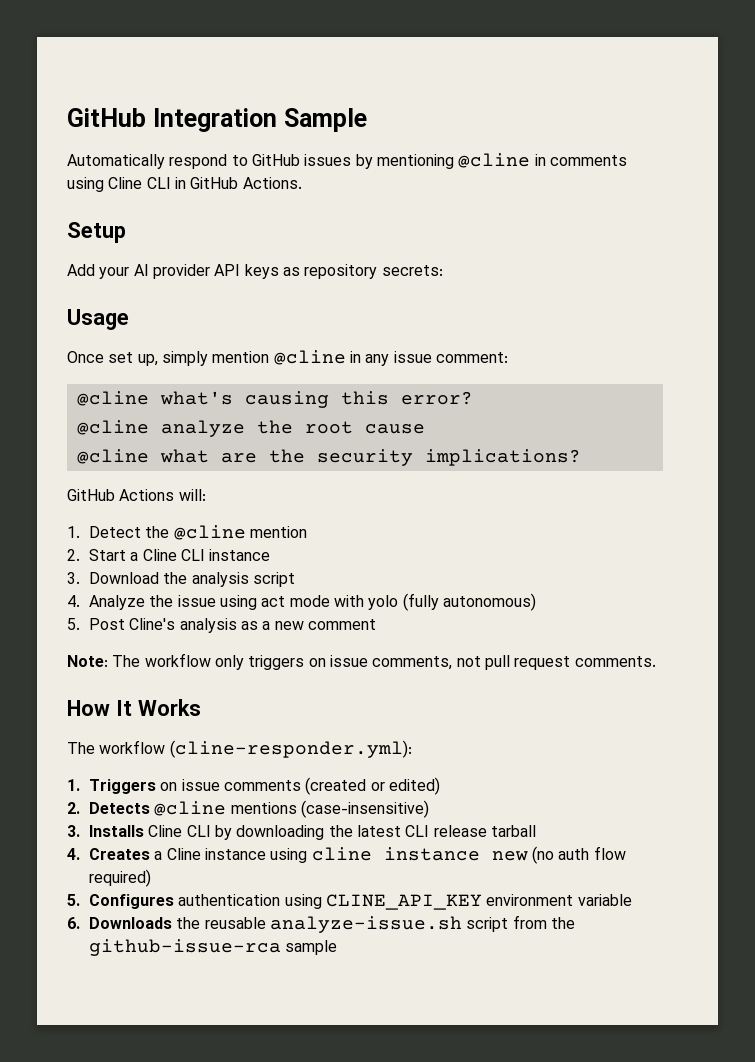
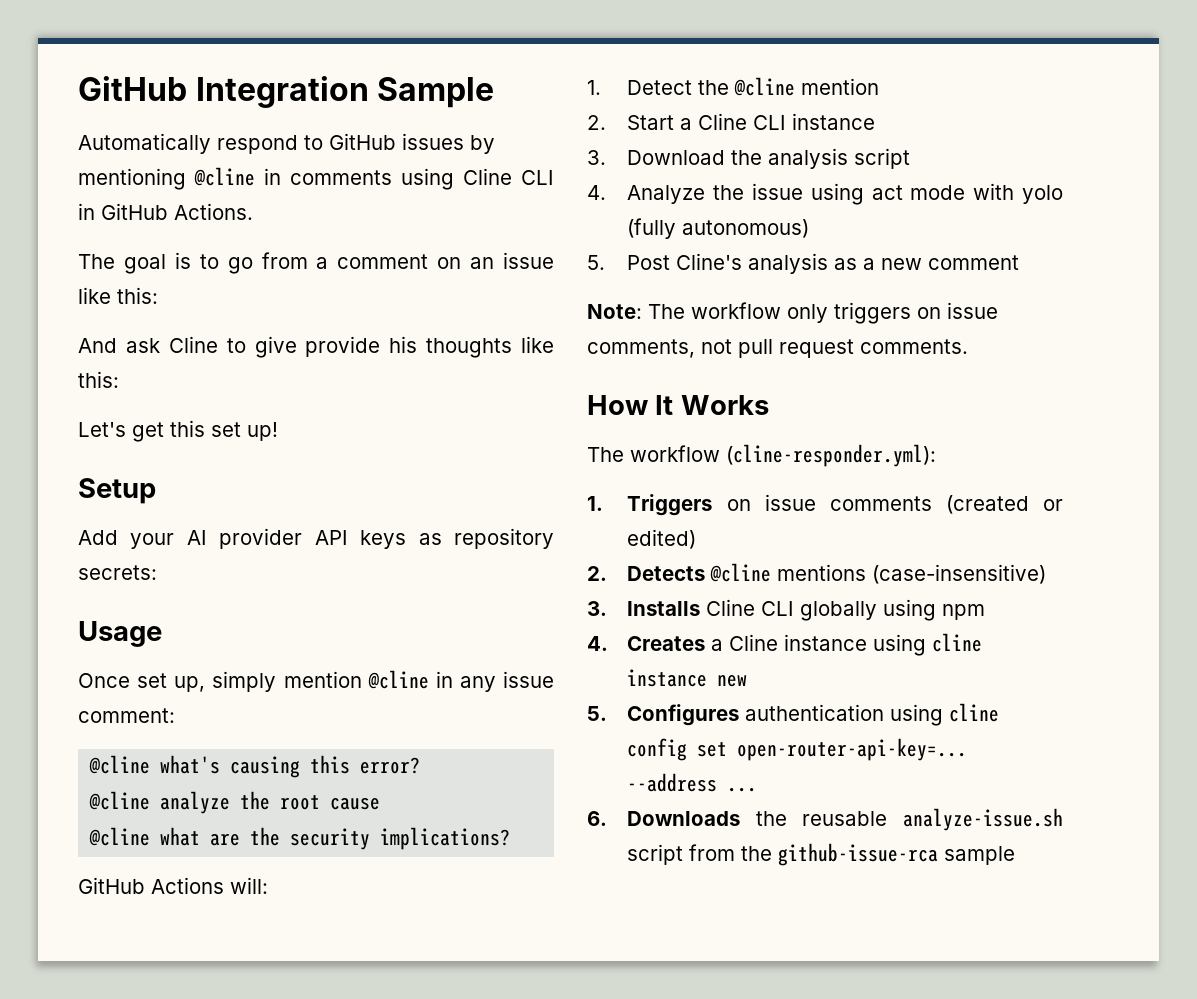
+ The goal is to go from a comment on an issue like this:
+ And ask Cline to give provide his thoughts like this:
+ Let's get this set up!
- 3. Installs Cline CLI by downloading the latest CLI release tarball
+ 3. Installs Cline CLI globally using npm
- 4. Creates a Cline instance using cline instance new (no auth flow required)
+ 4. Creates a Cline instance using cline instance new
- 5. Configures authentication using CLINE_API_KEY environment variable
+ 5. Configures authentication using cline config set open-router-api-key=... --address ...

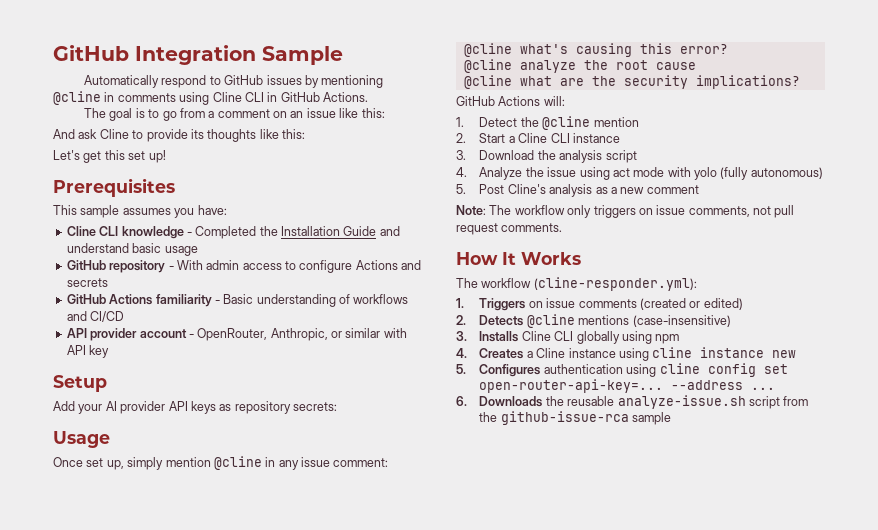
- And ask Cline to give provide his thoughts like this:
+ And ask Cline to provide its thoughts like this:
+ Prerequisites
+ This sample assumes you have:
+ Cline CLI knowledge - Completed the Installation Guide and understand basic usage
+ GitHub repository - With admin access to configure Actions and secrets
+ GitHub Actions familiarity - Basic understanding of workflows and CI/CD
+ API provider account - OpenRouter, Anthropic, or similar with API key

